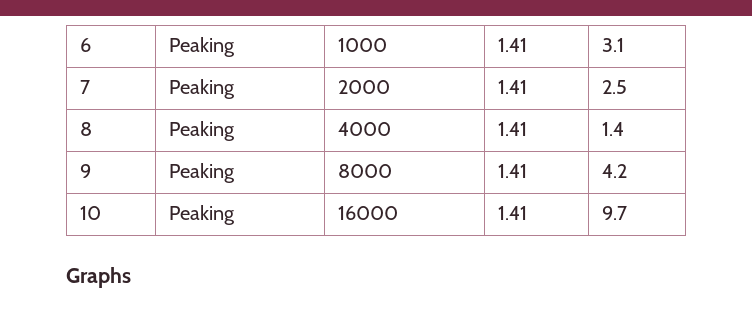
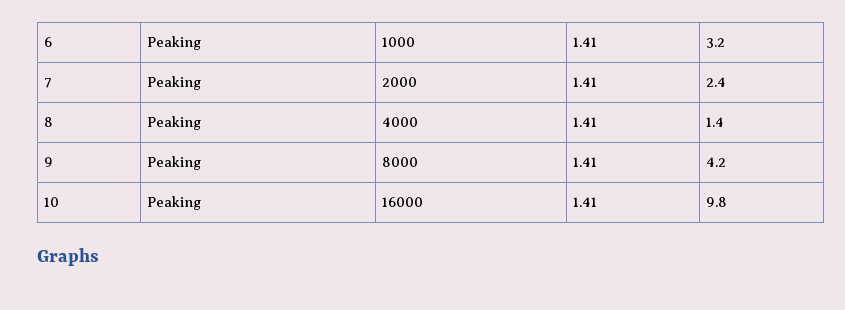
- 6 | Peaking | 1000 | 1.41 | 3.1
+ 6 | Peaking | 1000 | 1.41 | 3.2
- 7 | Peaking | 2000 | 1.41 | 2.5
+ 7 | Peaking | 2000 | 1.41 | 2.4
- 10 | Peaking | 16000 | 1.41 | 9.7
+ 10 | Peaking | 16000 | 1.41 | 9.8

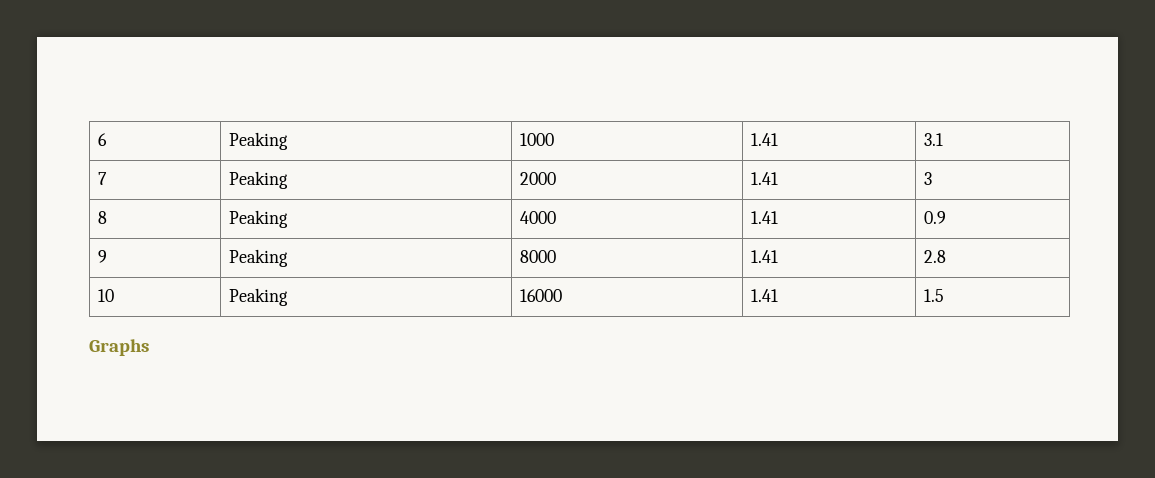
- 6 | Peaking | 1000 | 1.41 | 3.2
+ 6 | Peaking | 1000 | 1.41 | 3.1
- 7 | Peaking | 2000 | 1.41 | 2.4
+ 7 | Peaking | 2000 | 1.41 | 3
- 8 | Peaking | 4000 | 1.41 | 1.4
+ 8 | Peaking | 4000 | 1.41 | 0.9
- 9 | Peaking | 8000 | 1.41 | 4.2
+ 9 | Peaking | 8000 | 1.41 | 2.8
- 10 | Peaking | 16000 | 1.41 | 9.8
+ 10 | Peaking | 16000 | 1.41 | 1.5

